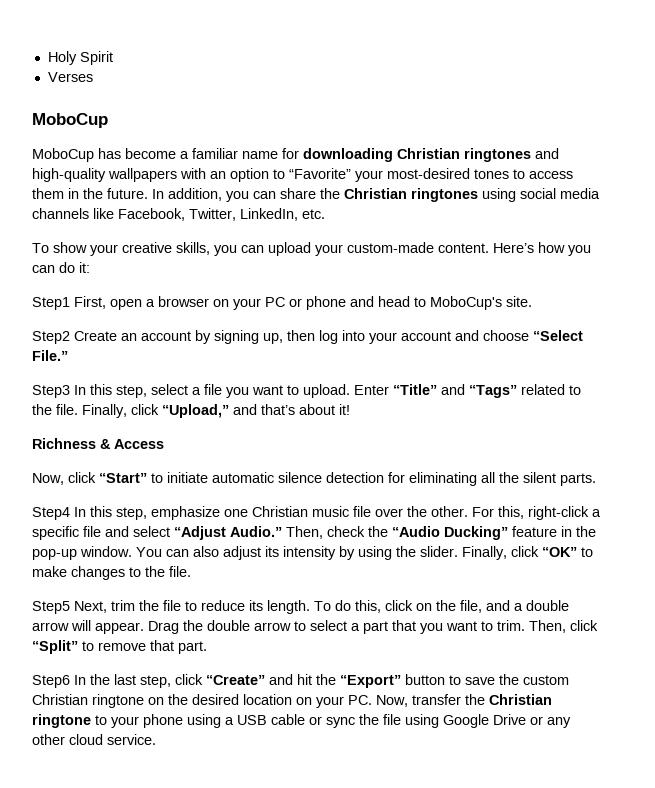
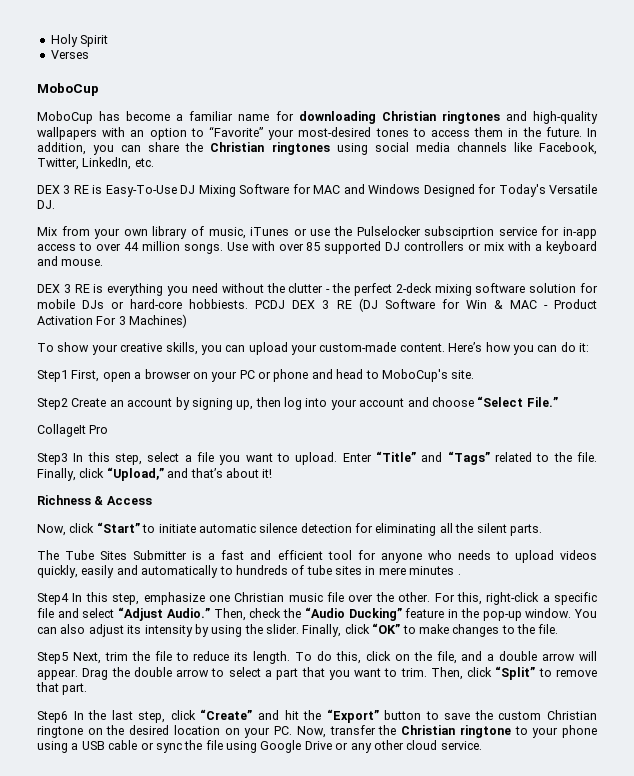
+ DEX 3 RE is Easy-To-Use DJ Mixing Software for MAC and Windows Designed for Today's Versatile DJ.
+ Mix from your own library of music, iTunes or use the Pulselocker subsciprtion service for in-app access to over 44 million songs. Use with over 85 supported DJ controllers or mix with a keyboard and mouse.
+ DEX 3 RE is everything you need without the clutter - the perfect 2-deck mixing software solution for mobile DJs or hard-core hobbiests. PCDJ DEX 3 RE (DJ Software for Win & MAC - Product Activation For 3 Machines)
+ CollageIt Pro
+ The Tube Sites Submitter is a fast and efficient tool for anyone who needs to upload videos quickly, easily and automatically to hundreds of tube sites in mere minutes .

